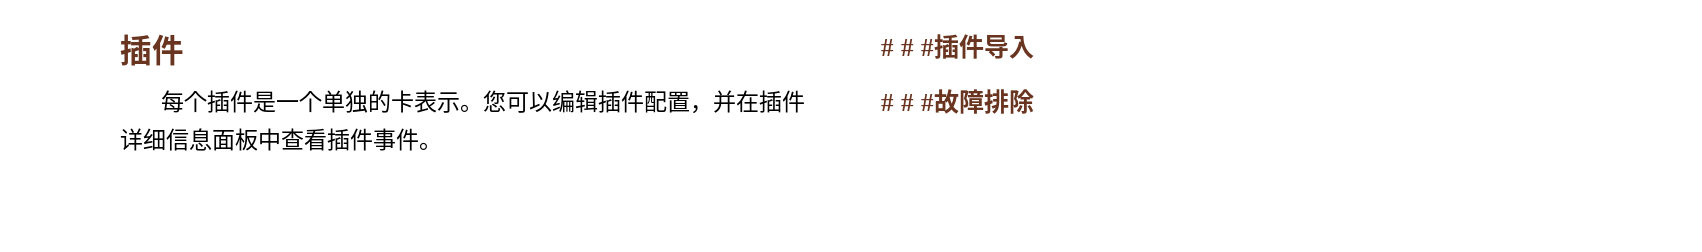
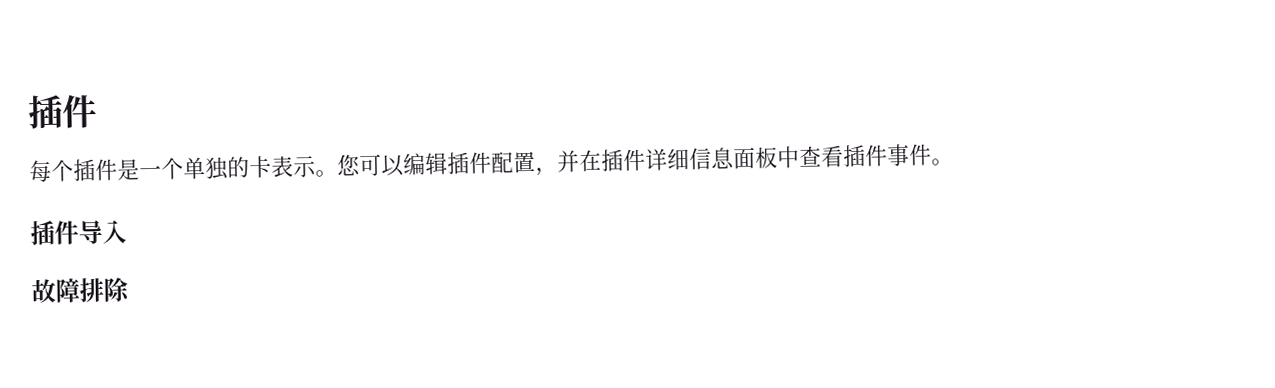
- # # #插件导入
+ 插件导入
- # # #故障排除
+ 故障排除

